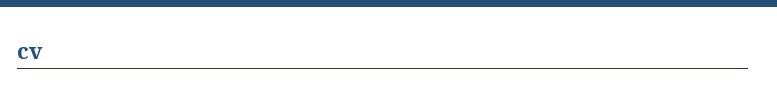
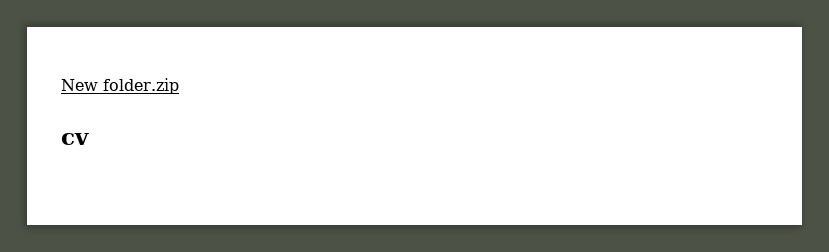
+ New folder.zip

